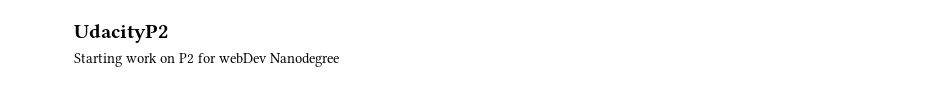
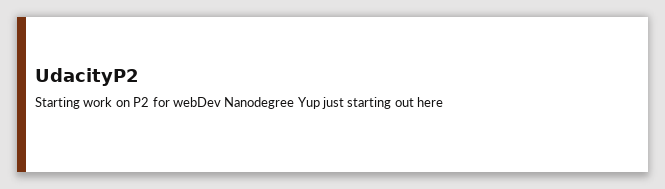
- Starting work on P2 for webDev Nanodegree
+ Starting work on P2 for webDev Nanodegree Yup just starting out here

